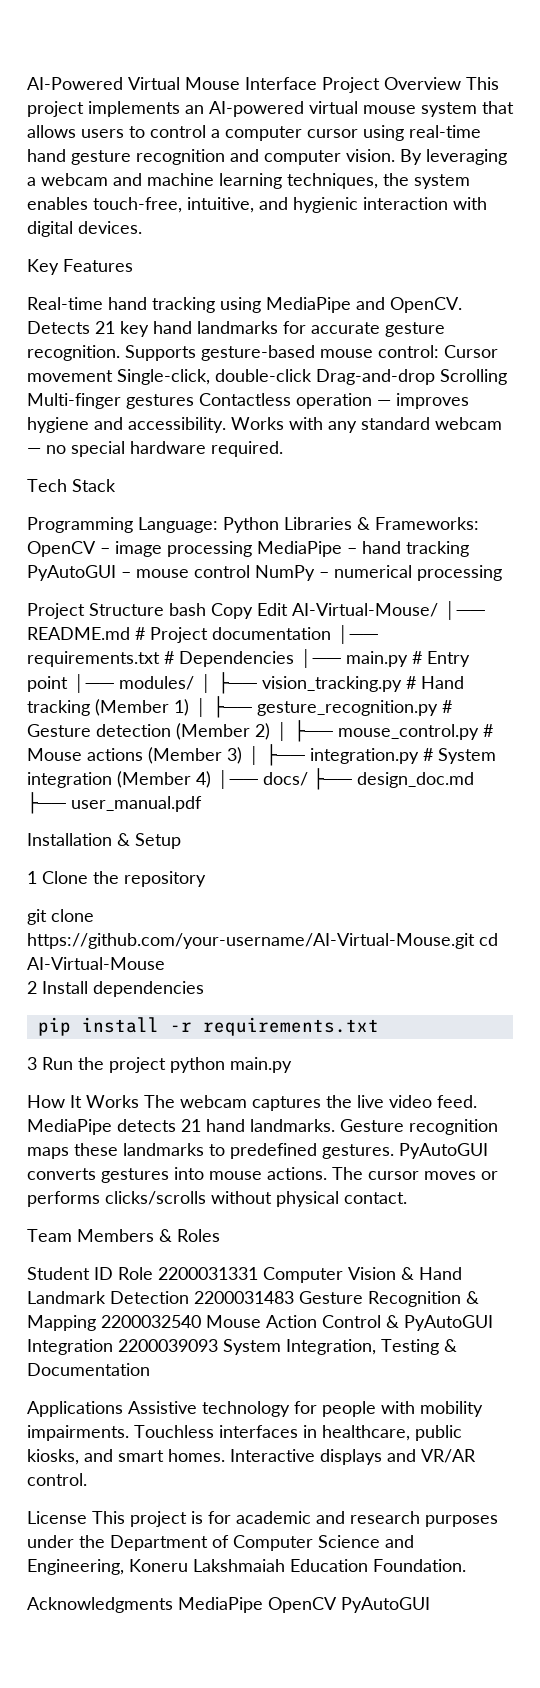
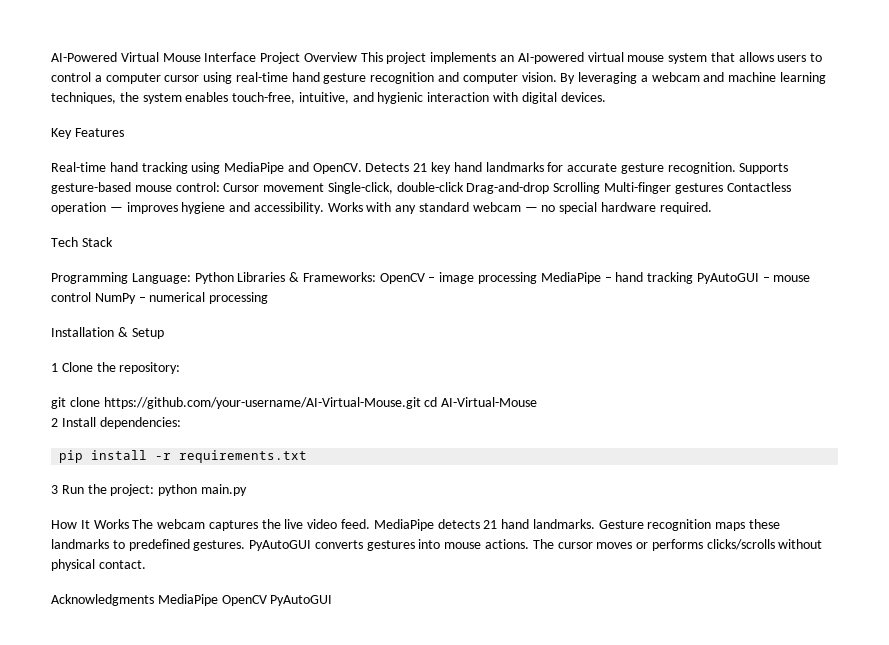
- Project Structure bash Copy Edit AI-Virtual-Mouse/ │── README.md # Project documentation │── requirements.txt # Dependencies │── main.py # Entry point │── modules/ │ ├── vision_tracking.py # Hand tracking (Member 1) │ ├── gesture_recognition.py # Gesture detection (Member 2) │ ├── mouse_control.py # Mouse actions (Member 3) │ ├── integration.py # System integration (Member 4) │── docs/ ├── design_doc.md ├── user_manual.pdf
- 1 Clone the repository
+ 1 Clone the repository:
- 2 Install dependencies
+ 2 Install dependencies:
- 3 Run the project python main.py
+ 3 Run the project: python main.py
- Team Members & Roles
- Student ID Role 2200031331 Computer Vision & Hand Landmark Detection 2200031483 Gesture Recognition & Mapping 2200032540 Mouse Action Control & PyAutoGUI Integration 2200039093 System Integration, Testing & Documentation
- Applications Assistive technology for people with mobility impairments. Touchless interfaces in healthcare, public kiosks, and smart homes. Interactive displays and VR/AR control.
- License This project is for academic and research purposes under the Department of Computer Science and Engineering, Koneru Lakshmaiah Education Foundation.

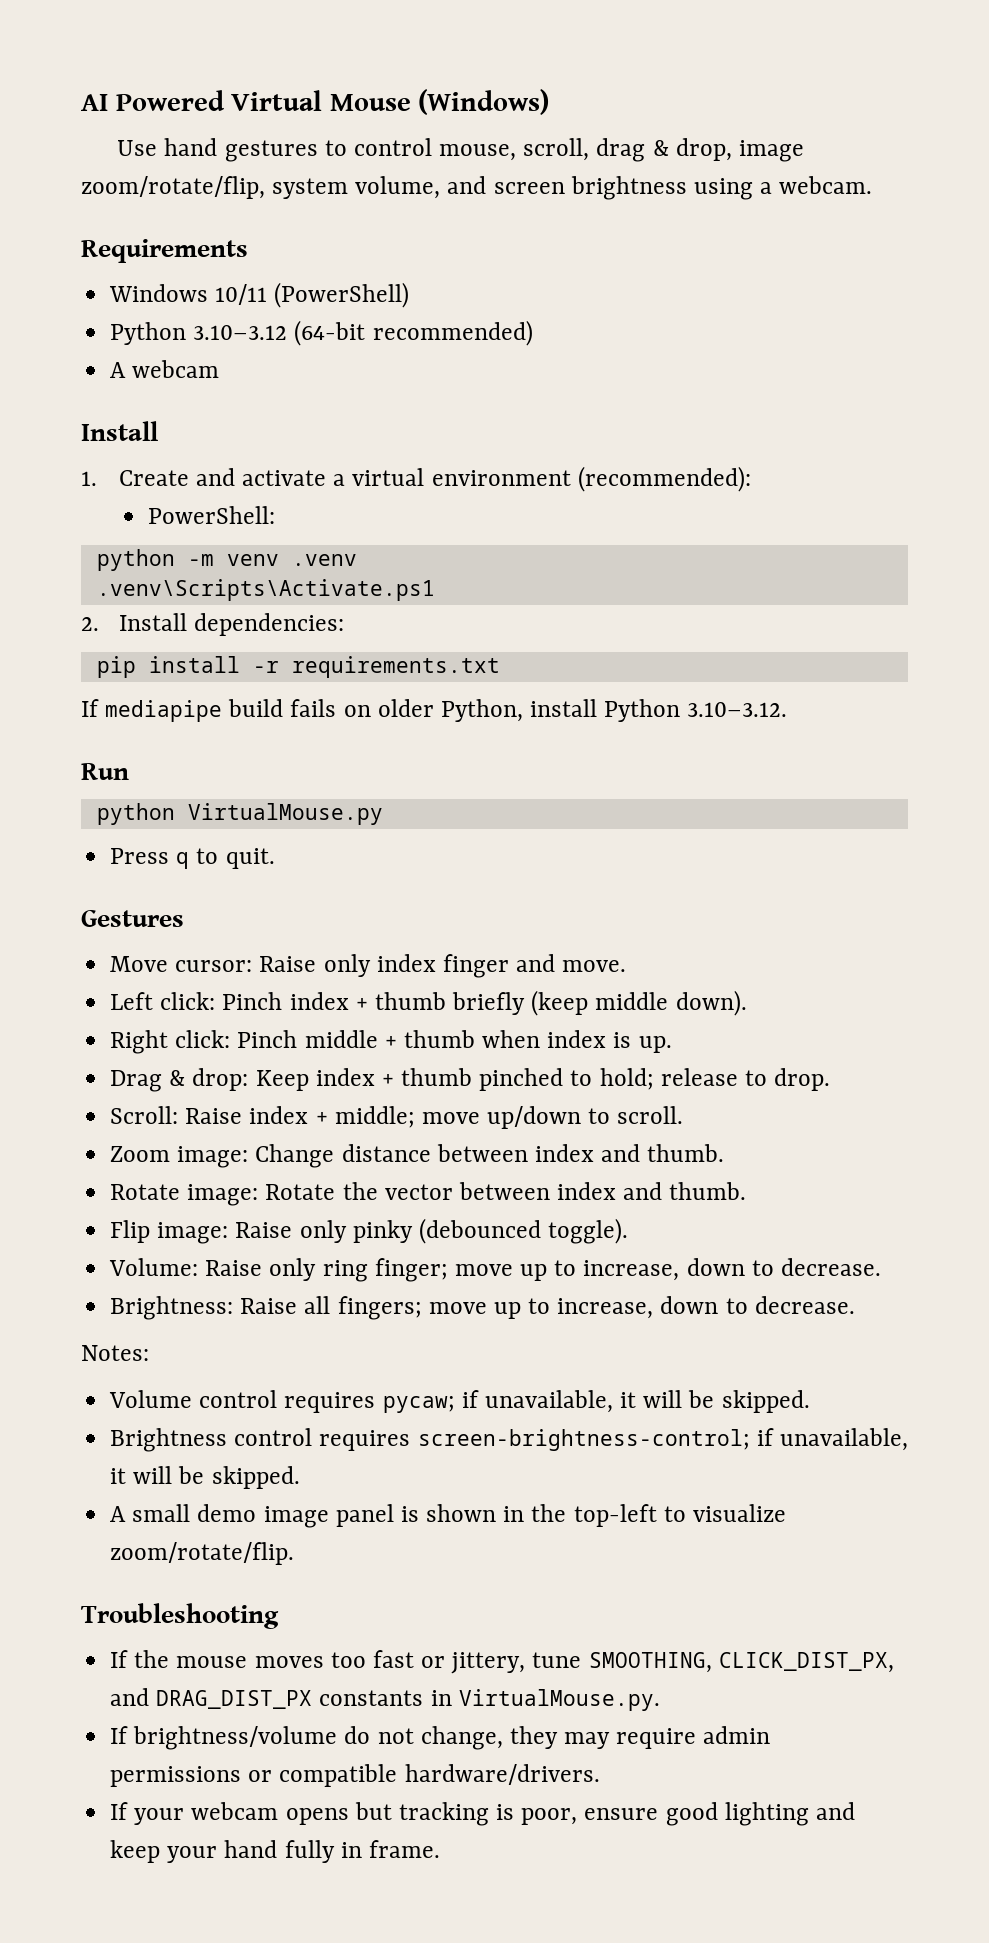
- AI-Powered Virtual Mouse Interface Project Overview This project implements an AI-powered virtual mouse system that allows users to control a computer cursor using real-time hand gesture recognition and computer vision. By leveraging a webcam and machine learning techniques, the system enables touch-free, intuitive, and hygienic interaction with digital devices.
- Key Features
- Real-time hand tracking using MediaPipe and OpenCV. Detects 21 key hand landmarks for accurate gesture recognition. Supports gesture-based mouse control: Cursor movement Single-click, double-click Drag-and-drop Scrolling Multi-finger gestures Contactless operation — improves hygiene and accessibility. Works with any standard webcam — no special hardware required.
- Tech Stack
- Programming Language: Python Libraries & Frameworks: OpenCV – image processing MediaPipe – hand tracking PyAutoGUI – mouse control NumPy – numerical processing
- Installation & Setup
- 1 Clone the repository:
- git clone https://github.com/your-username/AI-Virtual-Mouse.git cd AI-Virtual-Mouse
- 2 Install dependencies:
+ AI Powered Virtual Mouse (Windows)
+ Use hand gestures to control mouse, scroll, drag & drop, image zoom/rotate/flip, system volume, and screen brightness using a webcam.
+ Requirements
+ Windows 10/11 (PowerShell)
+ Python 3.10–3.12 (64-bit recommended)
+ A webcam
+ Install
+ 1. Create and activate a virtual environment (recommended):
+ PowerShell:
+ python -m venv .venv
+ .venv\Scripts\Activate.ps1
+ 2. Install dependencies:
- 3 Run the project: python main.py
- How It Works The webcam captures the live video feed. MediaPipe detects 21 hand landmarks. Gesture recognition maps these landmarks to predefined gestures. PyAutoGUI converts gestures into mouse actions. The cursor moves or performs clicks/scrolls without physical contact.
- Acknowledgments MediaPipe OpenCV PyAutoGUI
+ If mediapipe build fails on older Python, install Python 3.10–3.12.
+ Run
+ python VirtualMouse.py
+ Press q to quit.
+ Gestures
+ Move cursor: Raise only index finger and move.
+ Left click: Pinch index + thumb briefly (keep middle down).
+ Right click: Pinch middle + thumb when index is up.
+ Drag & drop: Keep index + thumb pinched to hold; release to drop.
+ Scroll: Raise index + middle; move up/down to scroll.
+ Zoom image: Change distance between index and thumb.
+ Rotate image: Rotate the vector between index and thumb.
+ Flip image: Raise only pinky (debounced toggle).
+ Volume: Raise only ring finger; move up to increase, down to decrease.
+ Brightness: Raise all fingers; move up to increase, down to decrease.
+ Notes:
+ Volume control requires pycaw; if unavailable, it will be skipped.
+ Brightness control requires screen-brightness-control; if unavailable, it will be skipped.
+ A small demo image panel is shown in the top-left to visualize zoom/rotate/flip.
+ Troubleshooting
+ If the mouse moves too fast or jittery, tune SMOOTHING, CLICK_DIST_PX, and DRAG_DIST_PX constants in VirtualMouse.py.
+ If brightness/volume do not change, they may require admin permissions or compatible hardware/drivers.
+ If your webcam opens but tracking is poor, ensure good lighting and keep your hand fully in frame.

